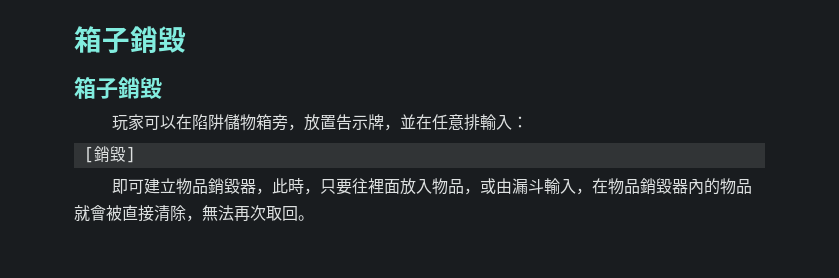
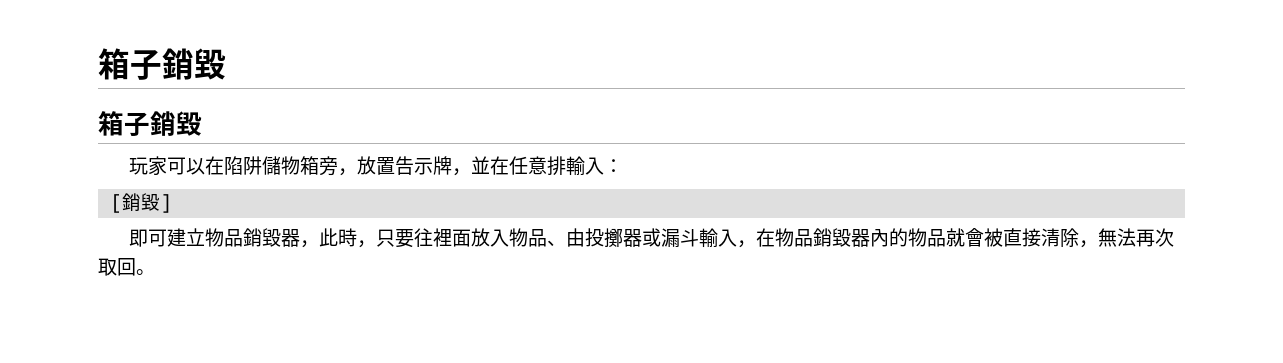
- 即可建立物品銷毀器，此時，只要往裡面放入物品，或由漏斗輸入，在物品銷毀器內的物品就會被直接清除，無法再次取回。
+ 即可建立物品銷毀器，此時，只要往裡面放入物品、由投擲器或漏斗輸入，在物品銷毀器內的物品就會被直接清除，無法再次取回。

